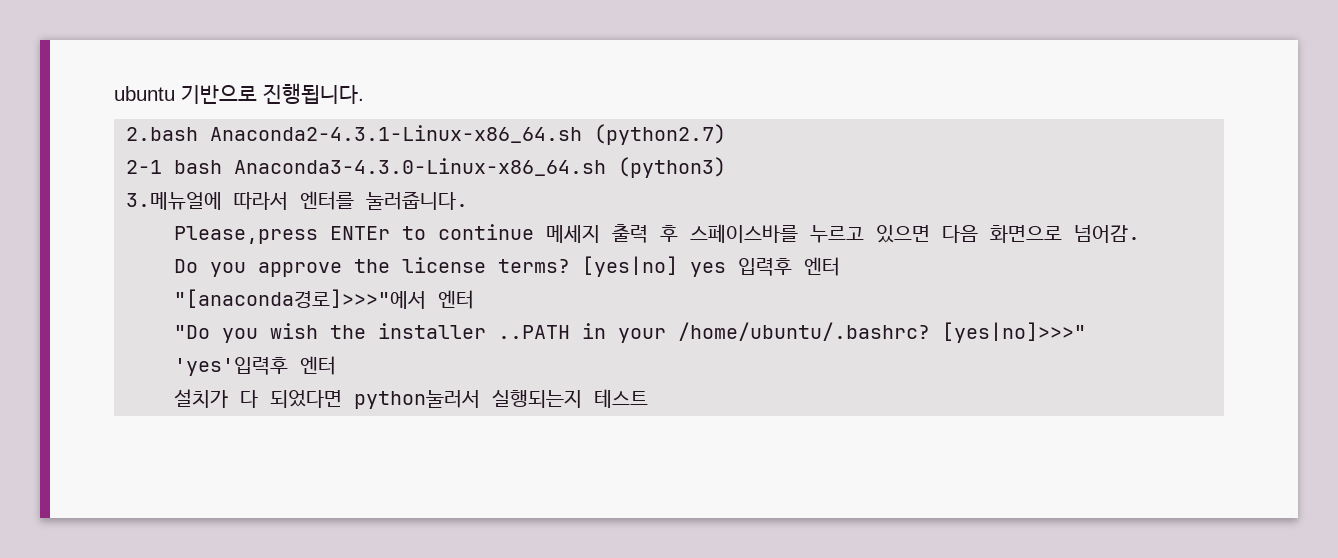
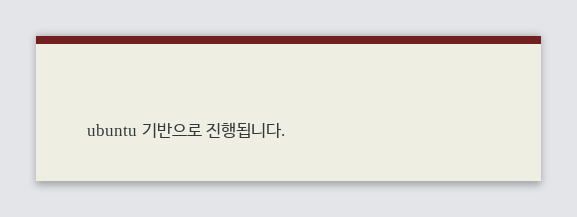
- 2.bash Anaconda2-4.3.1-Linux-x86_64.sh (python2.7)
- 2-1 bash Anaconda3-4.3.0-Linux-x86_64.sh (python3)
- 3.메뉴얼에 따라서 엔터를 눌러줍니다.
- Please,press ENTEr to continue 메세지 출력 후 스페이스바를 누르고 있으면 다음 화면으로 넘어감.
- Do you approve the license terms? [yes|no] yes 입력후 엔터
- "[anaconda경로]>>>"에서 엔터
- "Do you wish the installer ..PATH in your /home/ubuntu/.bashrc? [yes|no]>>>" 'yes'입력후 엔터
- 설치가 다 되었다면 python눌러서 실행되는지 테스트

